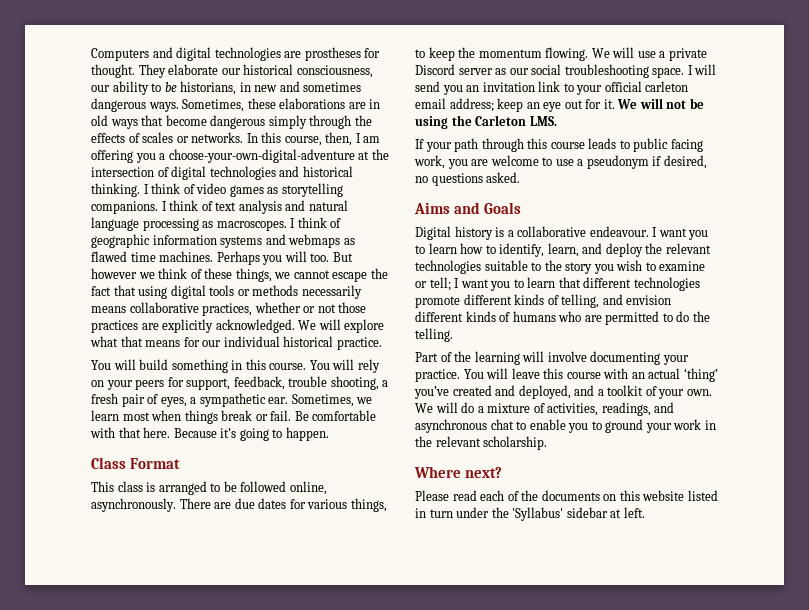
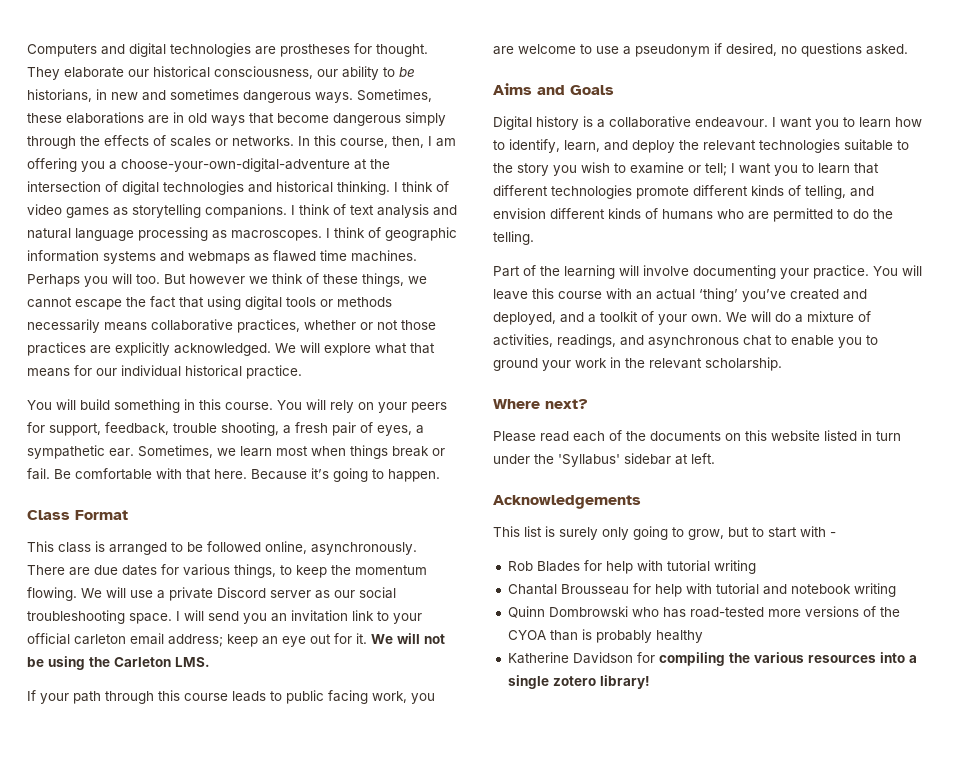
+ Acknowledgements
+ This list is surely only going to grow, but to start with -
+ Rob Blades for help with tutorial writing
+ Chantal Brousseau for help with tutorial and notebook writing
+ Quinn Dombrowski who has road-tested more versions of the CYOA than is probably healthy
+ Katherine Davidson for compiling the various resources into a single zotero library!

